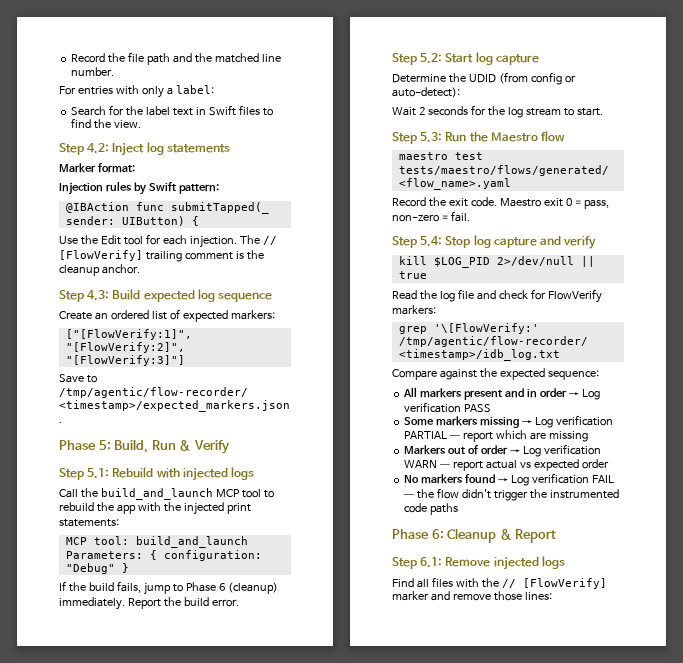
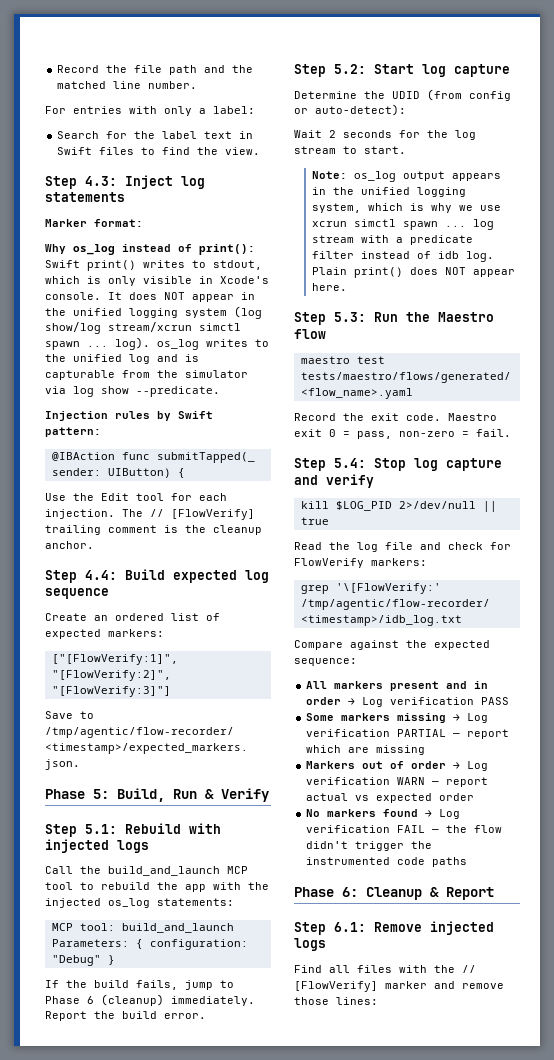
- Step 4.2: Inject log statements
+ Step 4.3: Inject log statements
+ Why os_log instead of print(): Swift print() writes to stdout, which is only visible in Xcode's console. It does NOT appear in the unified logging system (log show/log stream/xcrun simctl spawn ... log). os_log writes to the unified log and is capturable from the simulator via log show --predicate.
- Step 4.3: Build expected log sequence
+ Step 4.4: Build expected log sequence
- Call the build_and_launch MCP tool to rebuild the app with the injected print statements:
+ Call the build_and_launch MCP tool to rebuild the app with the injected os_log statements:
+ Note: os_log output appears in the unified logging system, which is why we use xcrun simctl spawn ... log stream with a predicate filter instead of idb log. Plain print() does NOT appear here.

